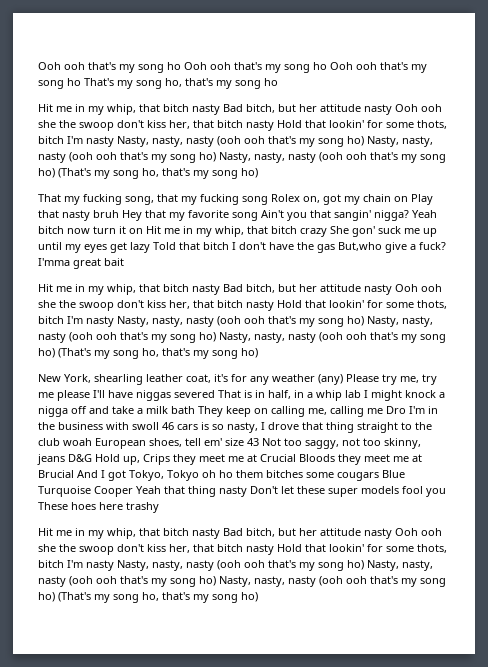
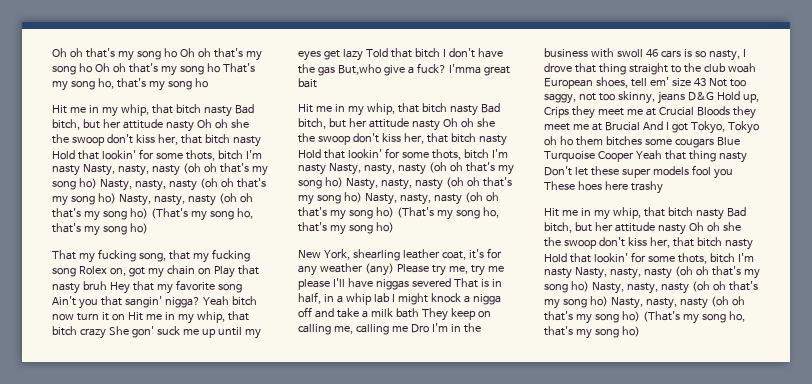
- Ooh ooh that's my song ho Ooh ooh that's my song ho Ooh ooh that's my song ho That's my song ho, that's my song ho
- Hit me in my whip, that bitch nasty Bad bitch, but her attitude nasty Ooh ooh she the swoop don't kiss her, that bitch nasty Hold that lookin' for some thots, bitch I'm nasty Nasty, nasty, nasty (ooh ooh that's my song ho) Nasty, nasty, nasty (ooh ooh that's my song ho) Nasty, nasty, nasty (ooh ooh that's my song ho) (That's my song ho, that's my song ho)
+ Oh oh that's my song ho Oh oh that's my song ho Oh oh that's my song ho That's my song ho, that's my song ho
+ Hit me in my whip, that bitch nasty Bad bitch, but her attitude nasty Oh oh she the swoop don't kiss her, that bitch nasty Hold that lookin' for some thots, bitch I'm nasty Nasty, nasty, nasty (oh oh that's my song ho) Nasty, nasty, nasty (oh oh that's my song ho) Nasty, nasty, nasty (oh oh that's my song ho) (That's my song ho, that's my song ho)
  I'mma great bait
- Hit me in my whip, that bitch nasty Bad bitch, but her attitude nasty Ooh ooh she the swoop don't kiss her, that bitch nasty Hold that lookin' for some thots, bitch I'm nasty Nasty, nasty, nasty (ooh ooh that's my song ho) Nasty, nasty, nasty (ooh ooh that's my song ho) Nasty, nasty, nasty (ooh ooh that's my song ho) (That's my song ho, that's my song ho)
+ Hit me in my whip, that bitch nasty Bad bitch, but her attitude nasty Oh oh she the swoop don't kiss her, that bitch nasty Hold that lookin' for some thots, bitch I'm nasty Nasty, nasty, nasty (oh oh that's my song ho) Nasty, nasty, nasty (oh oh that's my song ho) Nasty, nasty, nasty (oh oh that's my song ho) (That's my song ho, that's my song ho)
  New York, shearling leather coat, it's for any weather (any) Please try me, try me please I'll have niggas severed That is in half, in a whip lab I might knock a nigga off and take a milk bath They keep on calling me, calling me Dro I'm in the business with swoll 46 cars is so nasty, I drove that thing straight to the club woah European shoes, tell em' size 43 Not too saggy, not too skinny, jeans D&G Hold up, Crips they meet me at Crucial Bloods they meet me at Brucial And I got Tokyo, Tokyo oh ho them bitches some cougars Blue Turquoise Cooper Yeah that thing nasty Don't let these super models fool you These hoes here trashy
- Hit me in my whip, that bitch nasty Bad bitch, but her attitude nasty Ooh ooh she the swoop don't kiss her, that bitch nasty Hold that lookin' for some thots, bitch I'm nasty Nasty, nasty, nasty (ooh ooh that's my song ho) Nasty, nasty, nasty (ooh ooh that's my song ho) Nasty, nasty, nasty (ooh ooh that's my song ho) (That's my song ho, that's my song ho)
+ Hit me in my whip, that bitch nasty Bad bitch, but her attitude nasty Oh oh she the swoop don't kiss her, that bitch nasty Hold that lookin' for some thots, bitch I'm nasty Nasty, nasty, nasty (oh oh that's my song ho) Nasty, nasty, nasty (oh oh that's my song ho) Nasty, nasty, nasty (oh oh that's my song ho) (That's my song ho, that's my song ho)

